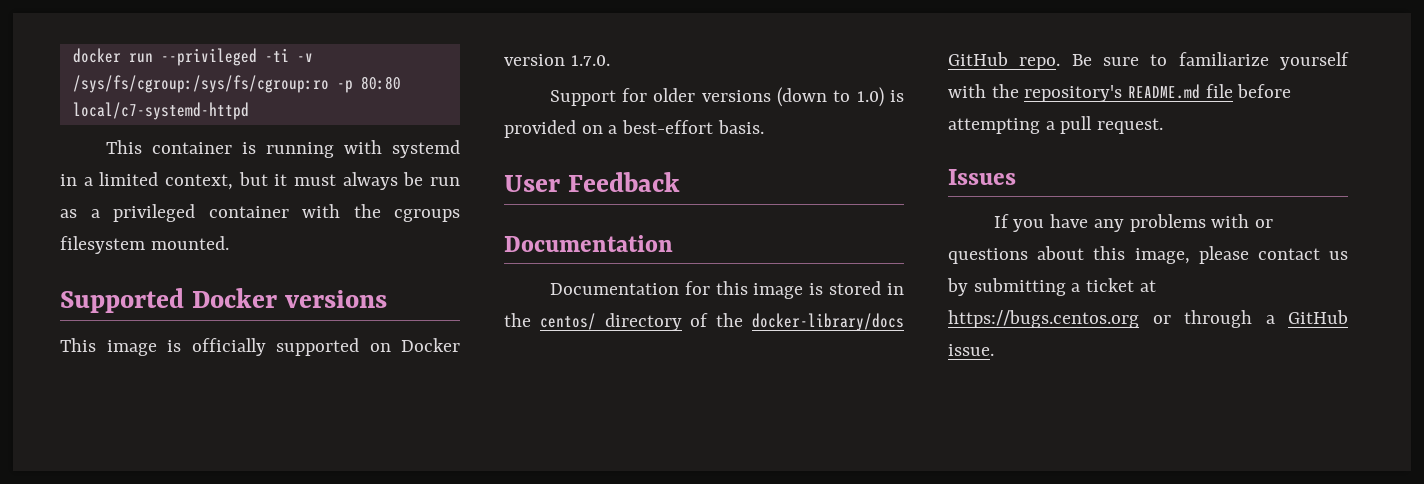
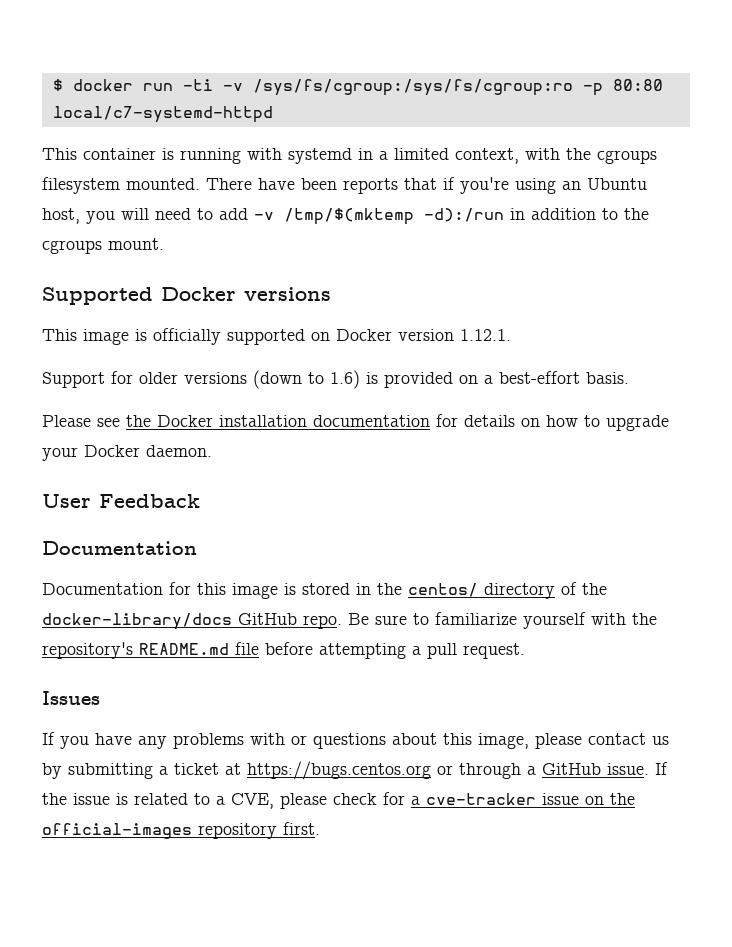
- docker run --privileged -ti -v /sys/fs/cgroup:/sys/fs/cgroup:ro -p 80:80 local/c7-systemd-httpd
+ $ docker run -ti -v /sys/fs/cgroup:/sys/fs/cgroup:ro -p 80:80 local/c7-systemd-httpd
- This container is running with systemd in a limited context, but it must always be run as a privileged container with the cgroups filesystem mounted.
+ This container is running with systemd in a limited context, with the cgroups filesystem mounted. There have been reports that if you're using an Ubuntu host, you will need to add -v /tmp/$(mktemp -d):/run in addition to the cgroups mount.
- This image is officially supported on Docker version 1.7.0.
+ This image is officially supported on Docker version 1.12.1.
- Support for older versions (down to 1.0) is provided on a best-effort basis.
+ Support for older versions (down to 1.6) is provided on a best-effort basis.
+ Please see the Docker installation documentation for details on how to upgrade your Docker daemon.
+ If the issue is related to a CVE, please check for a cve-tracker issue on the official-images repository first.

